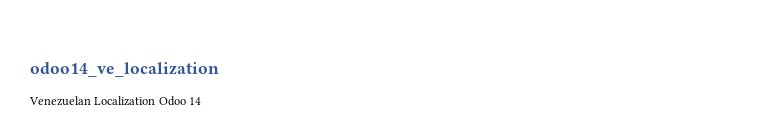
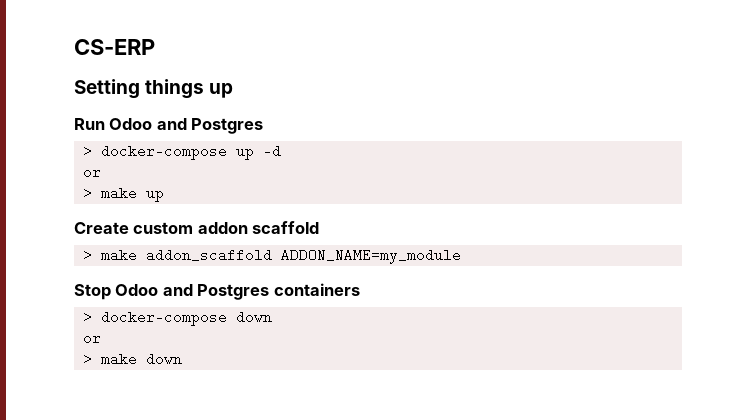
- odoo14_ve_localization
- Venezuelan Localization Odoo 14
+ CS-ERP
+ Setting things up
+ Run Odoo and Postgres
+ > docker-compose up -d
+ or
+ > make up
+ Create custom addon scaffold
+ > make addon_scaffold ADDON_NAME=my_module
+ Stop Odoo and Postgres containers
+ > docker-compose down
+ or
+ > make down

